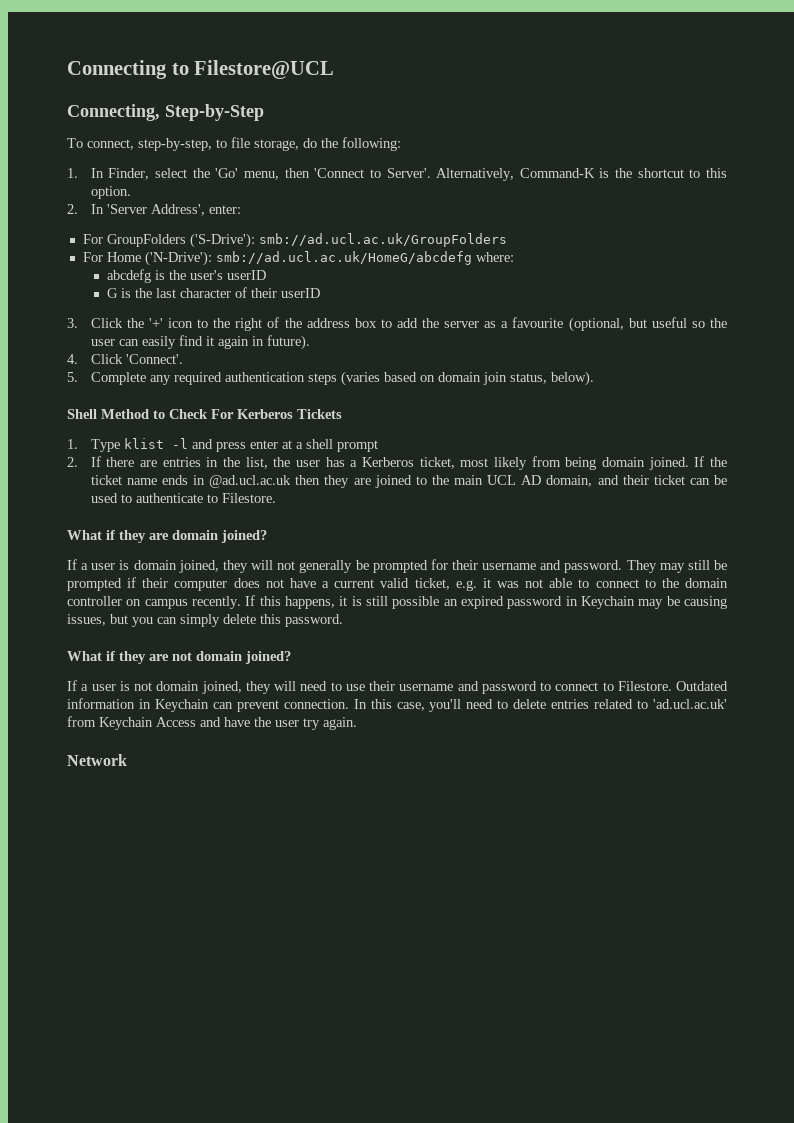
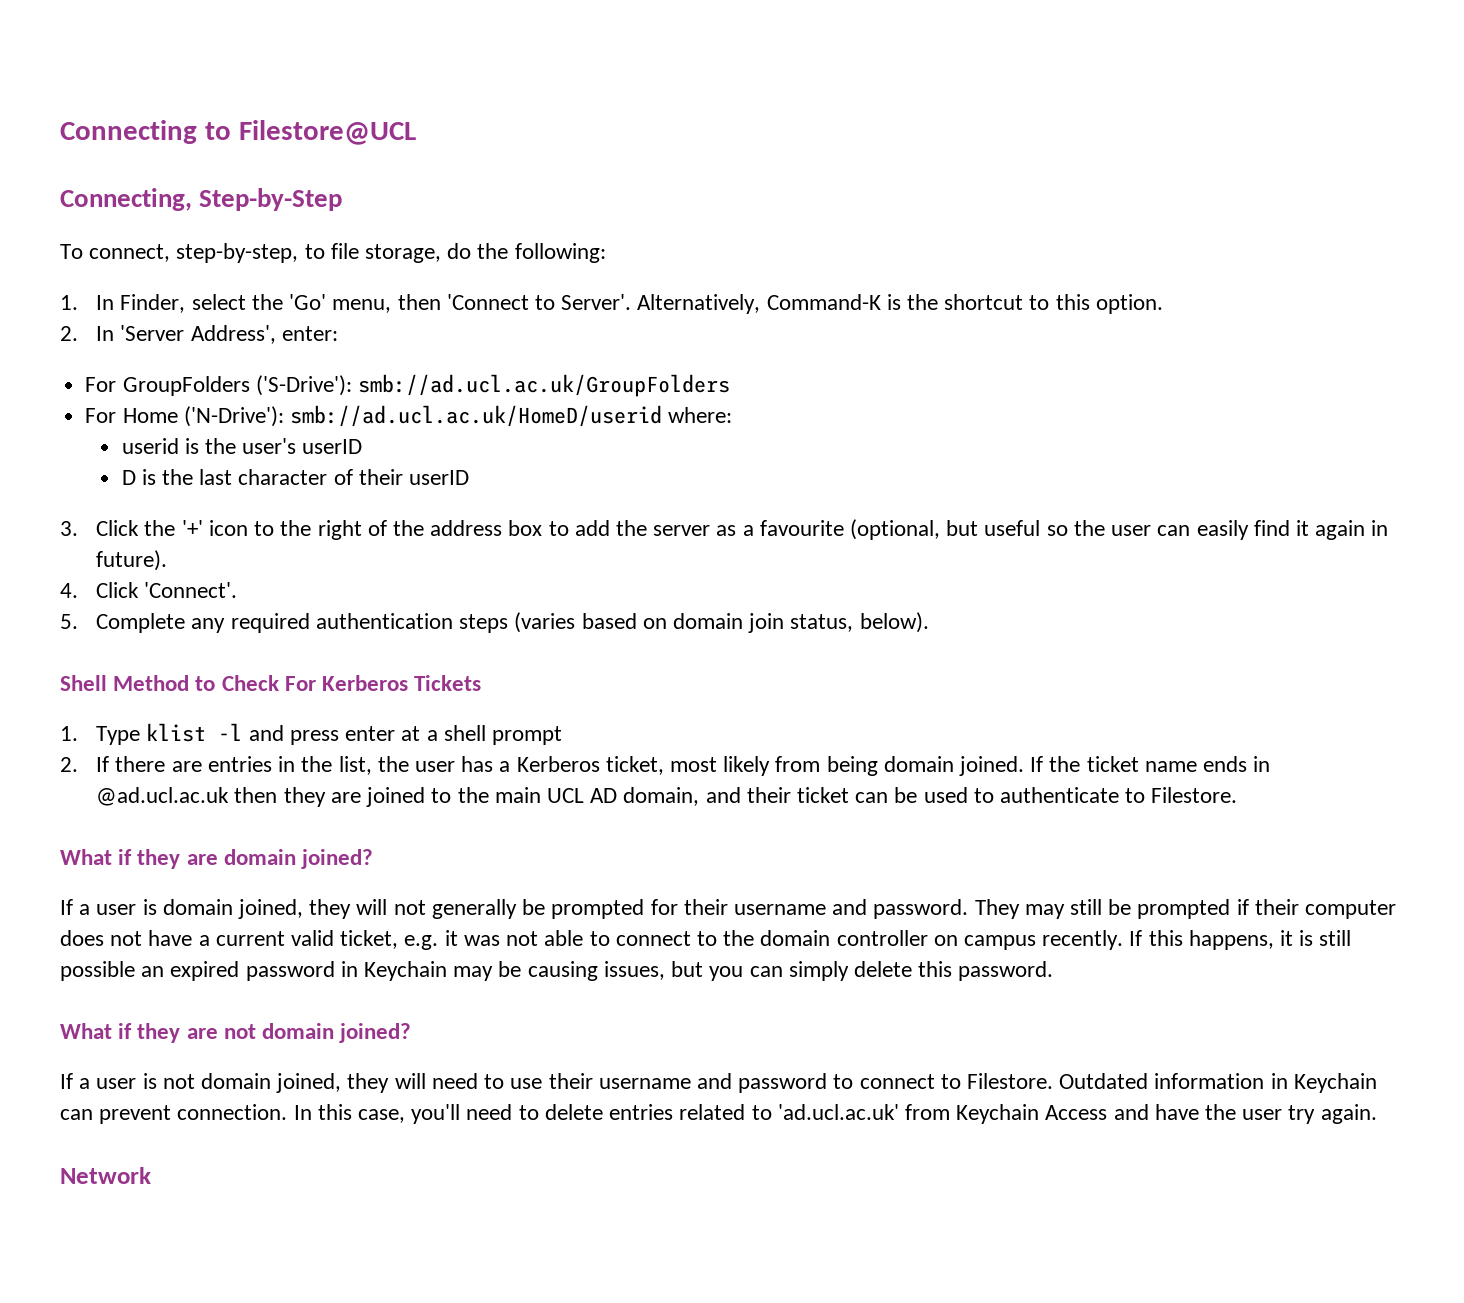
- For Home ('N-Drive'): smb://ad.ucl.ac.uk/HomeG/abcdefg where:
+ For Home ('N-Drive'): smb://ad.ucl.ac.uk/HomeD/userid where:
- abcdefg is the user's userID
+ userid is the user's userID
- G is the last character of their userID
+ D is the last character of their userID

